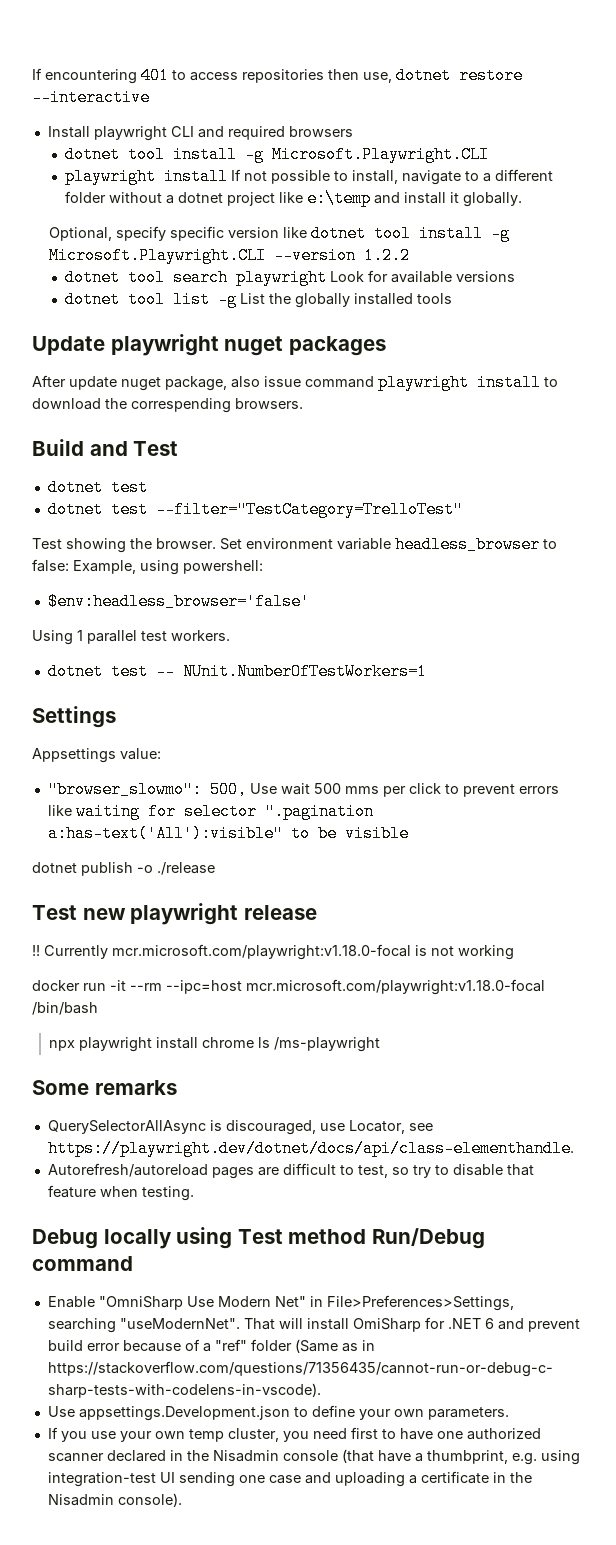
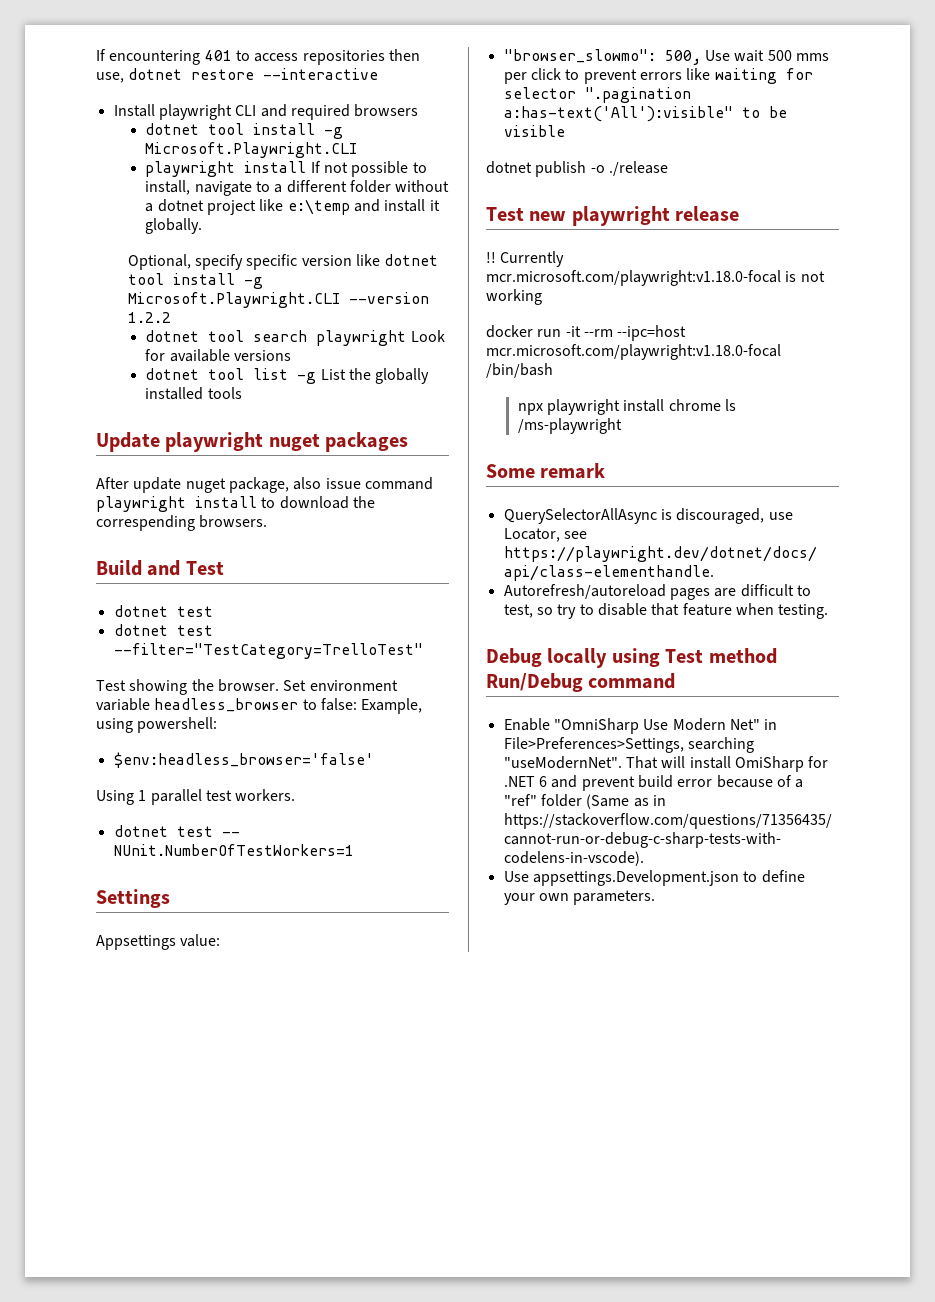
- Some remarks
+ Some remark
- If you use your own temp cluster, you need first to have one authorized scanner declared in the Nisadmin console (that have a thumbprint, e.g. using integration-test UI sending one case and uploading a certificate in the Nisadmin console).

